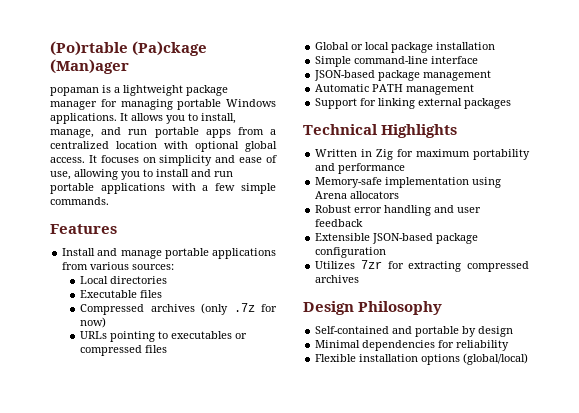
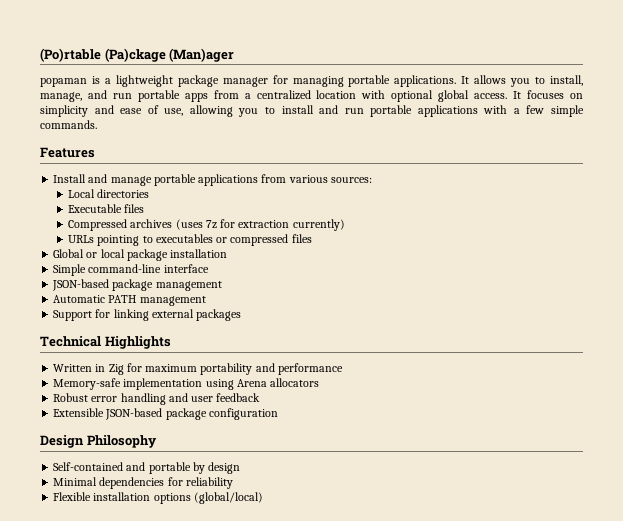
- popaman is a lightweight package manager for managing portable Windows applications.
+ popaman is a lightweight package manager for managing portable applications.
- Compressed archives (only .7z for now)
+ Compressed archives (uses 7z for extraction currently)
- Utilizes 7zr for extracting compressed archives

